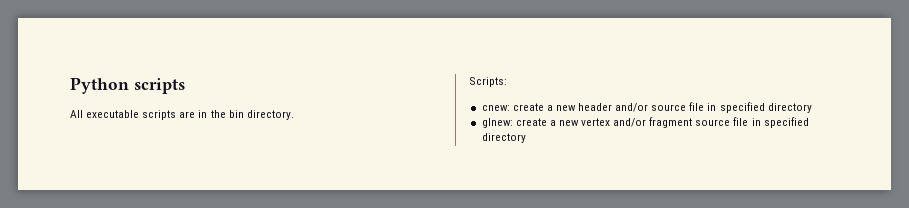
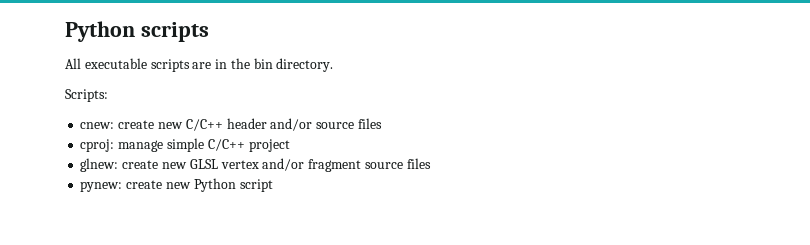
- cnew: create a new header and/or source file in specified directory
+ cnew: create new C/C++ header and/or source files
+ cproj: manage simple C/C++ project
- glnew: create a new vertex and/or fragment source file in specified directory
+ glnew: create new GLSL vertex and/or fragment source files
+ pynew: create new Python script

